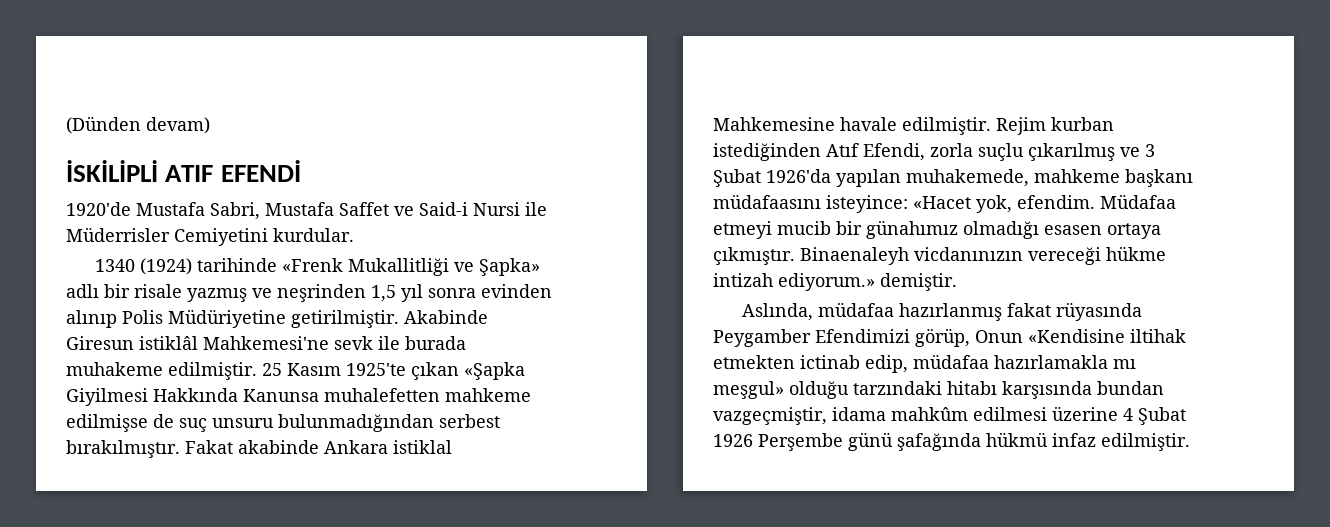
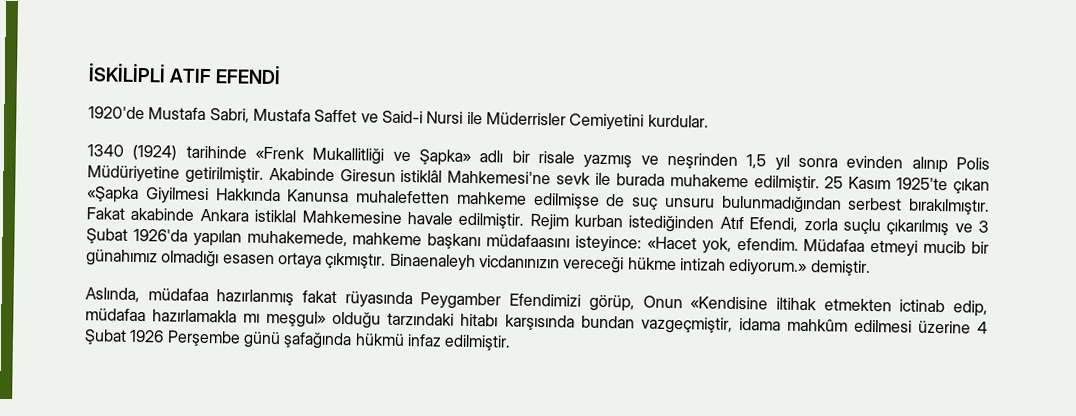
- (Dünden devam)

